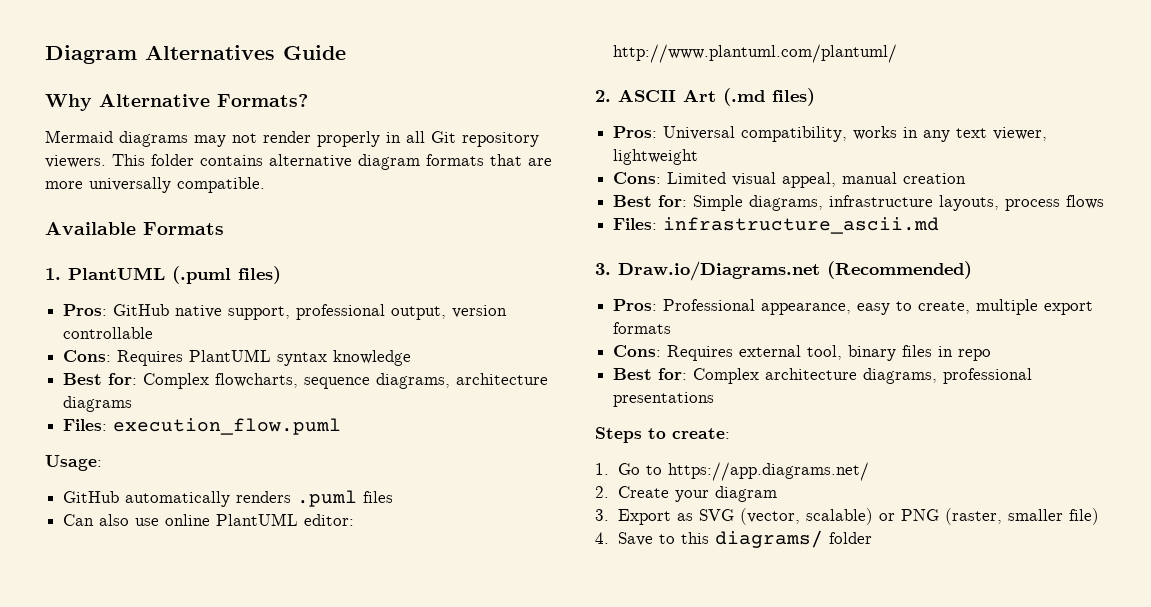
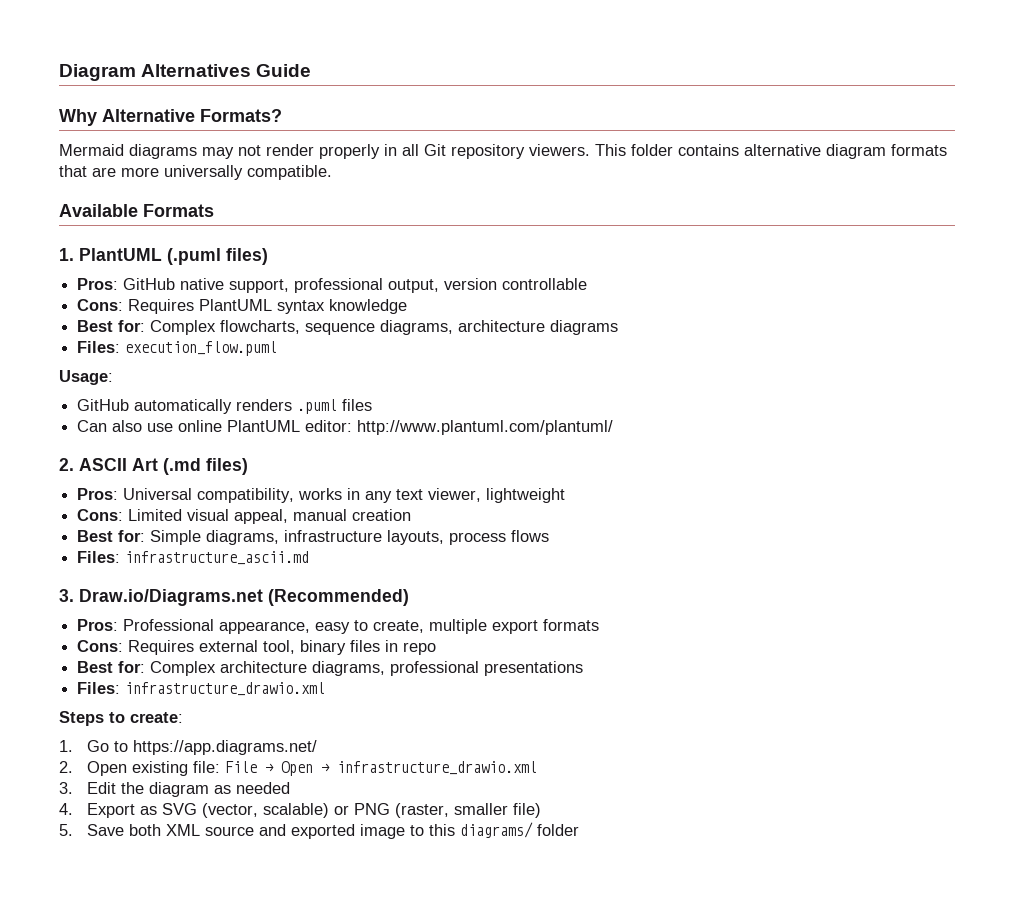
+ Files: infrastructure_drawio.xml
- 2. Create your diagram
- 3. Export as SVG (vector, scalable) or PNG (raster, smaller file)
+ 2. Open existing file: File → Open → infrastructure_drawio.xml
+ 3. Edit the diagram as needed
+ 4. Export as SVG (vector, scalable) or PNG (raster, smaller file)
- 4. Save to this diagrams/ folder
+ 5. Save both XML source and exported image to this diagrams/ folder

